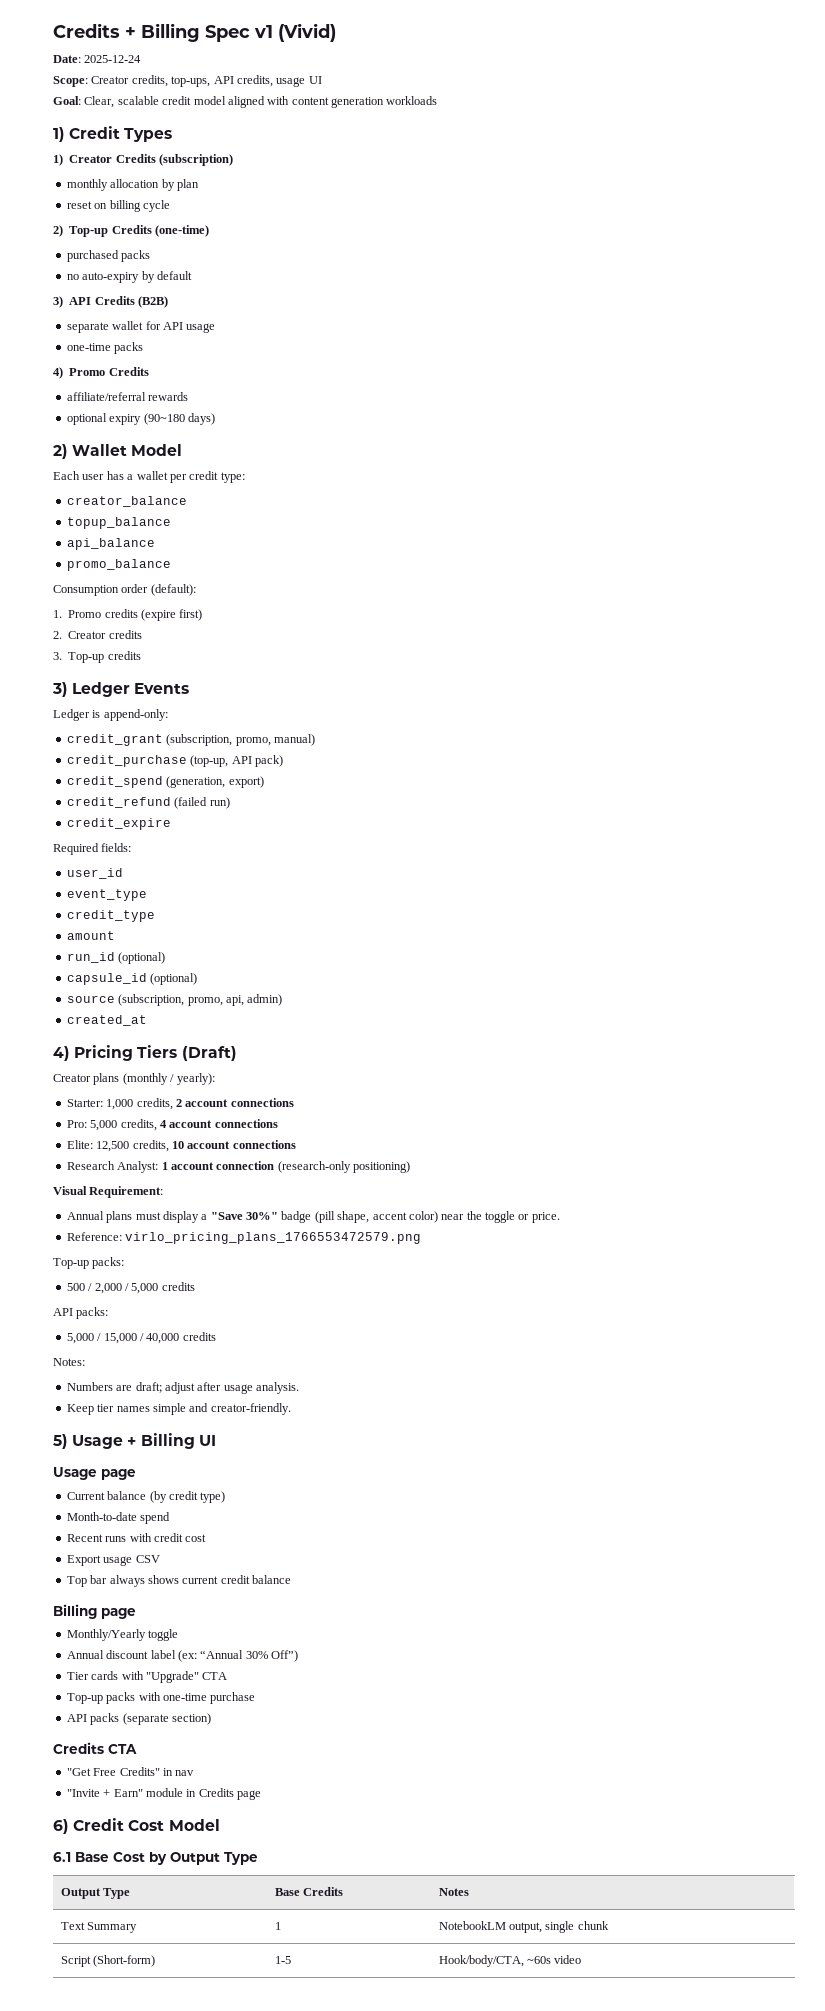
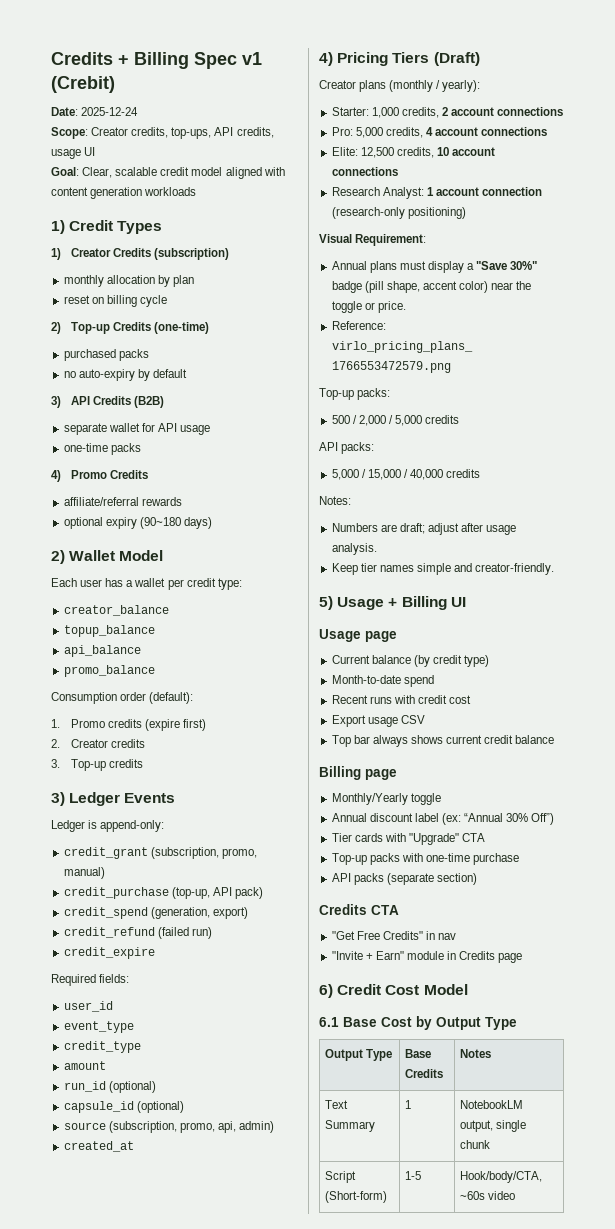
- Credits + Billing Spec v1 (Vivid)
+ Credits + Billing Spec v1 (Crebit)

